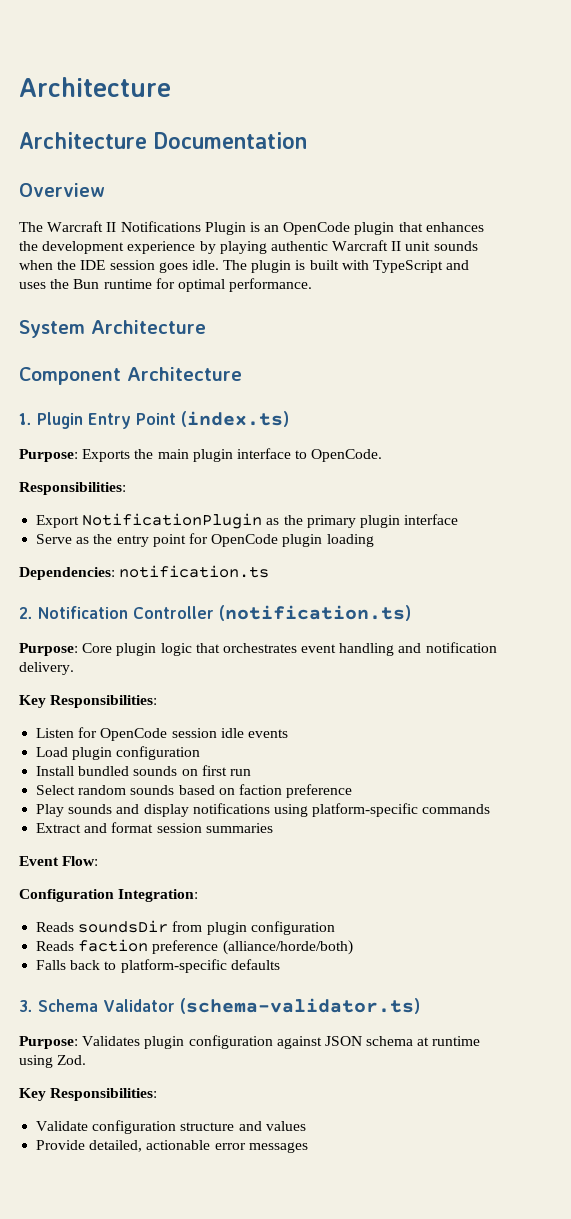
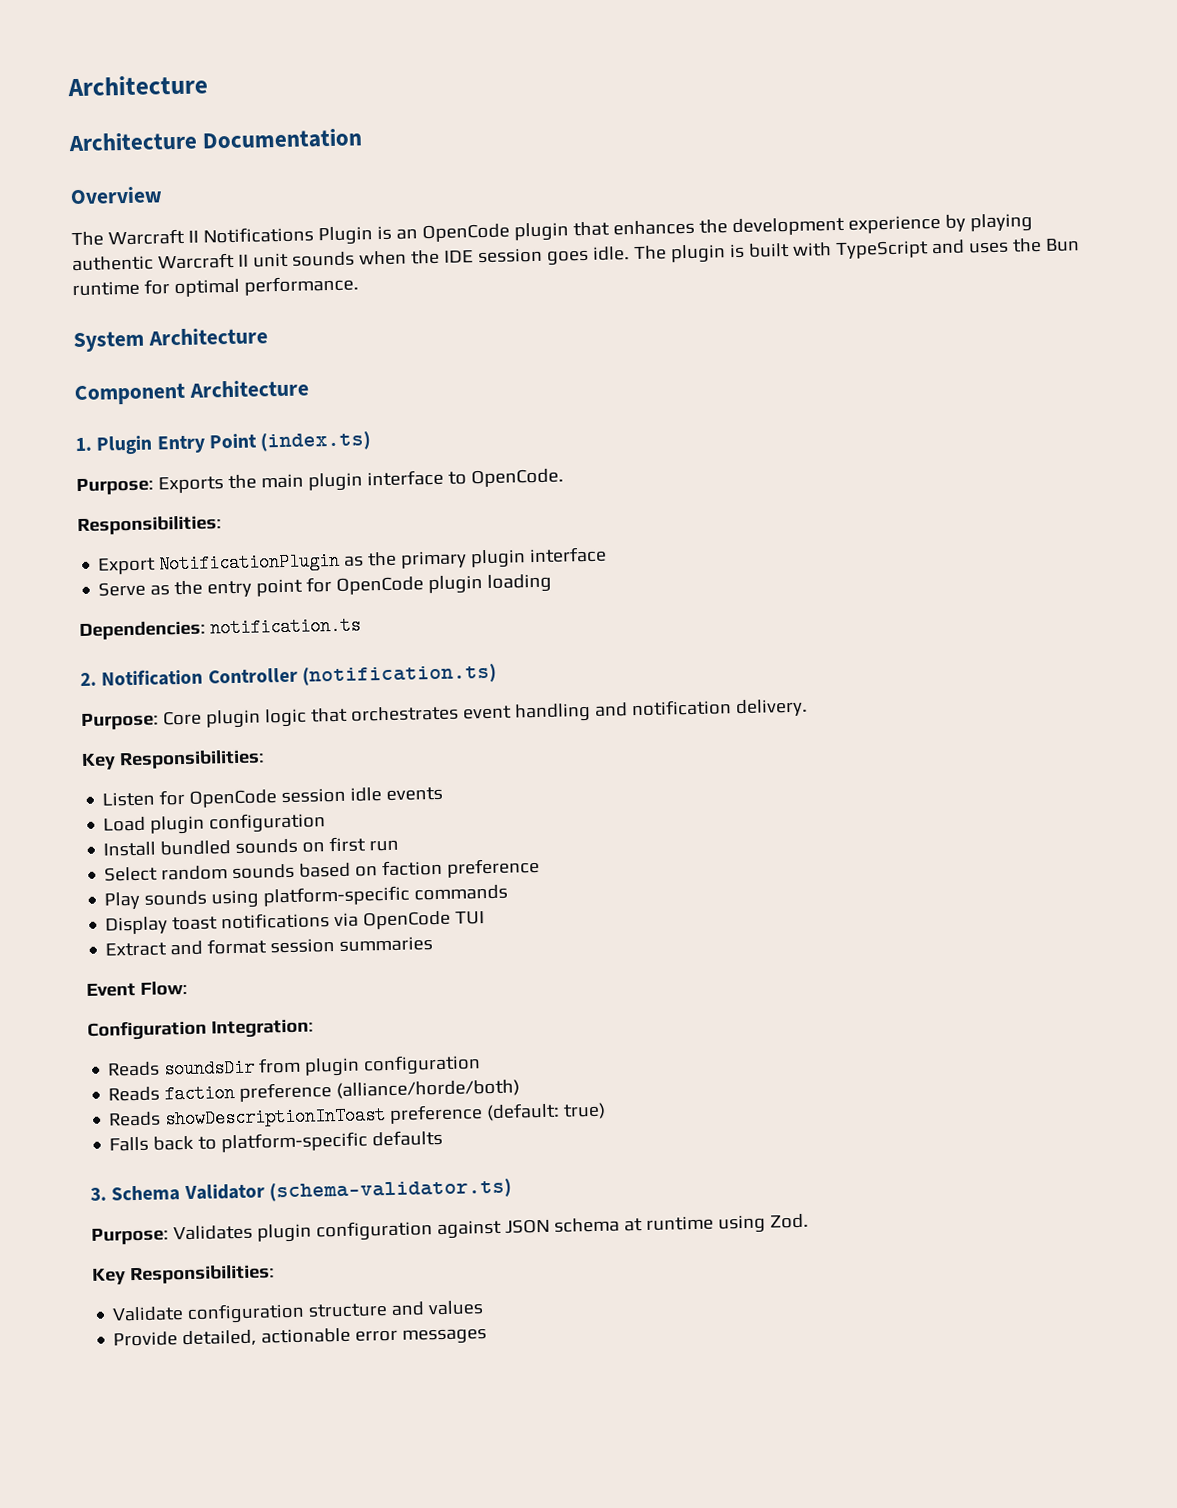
- Play sounds and display notifications using platform-specific commands
+ Play sounds using platform-specific commands
+ Display toast notifications via OpenCode TUI
+ Reads showDescriptionInToast preference (default: true)

